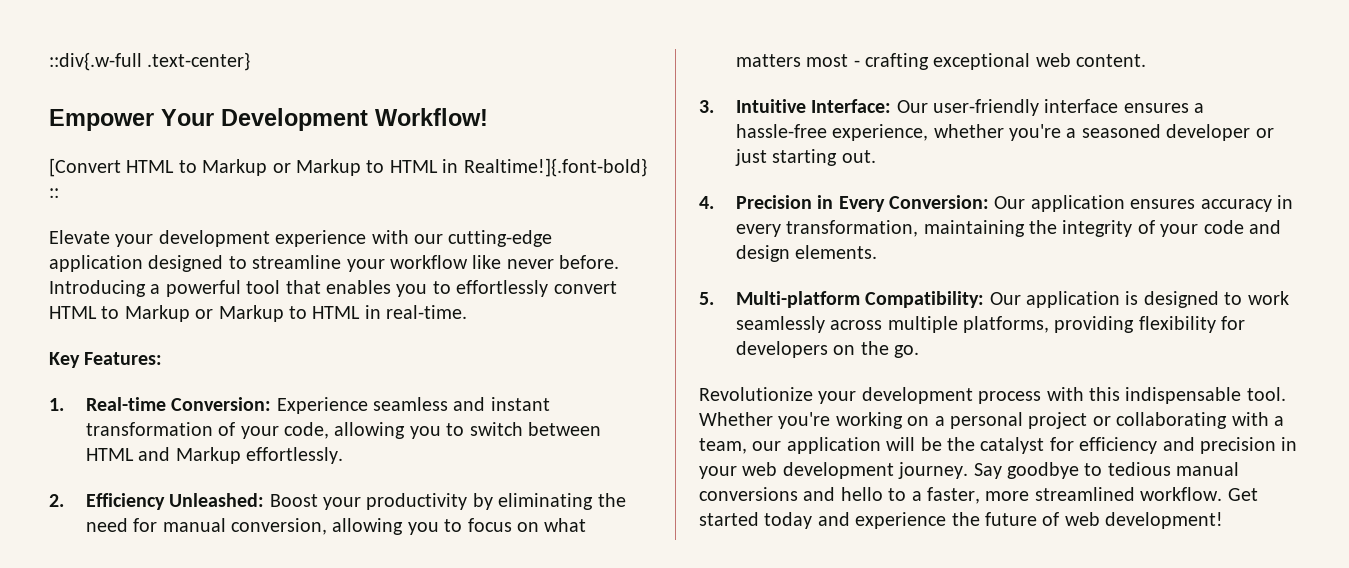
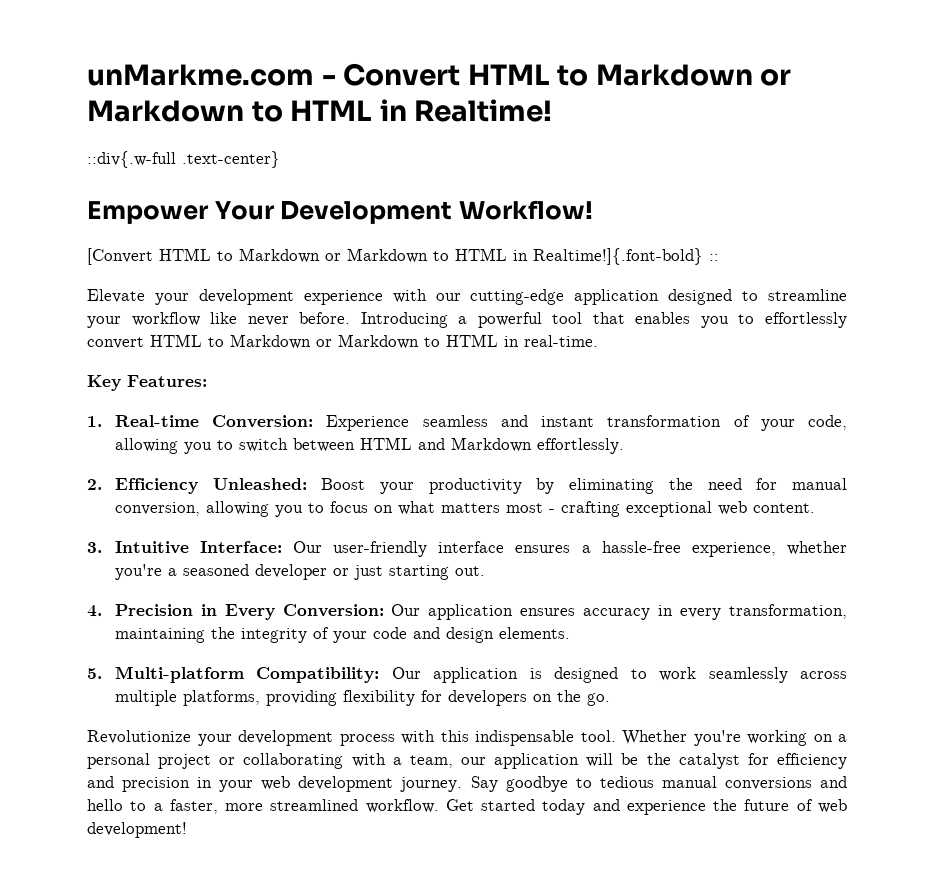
+ unMarkme.com - Convert HTML to Markdown or Markdown to HTML in Realtime!
- [Convert HTML to Markup or Markup to HTML in Realtime!]{.font-bold} ::
+ [Convert HTML to Markdown or Markdown to HTML in Realtime!]{.font-bold} ::
- Introducing a powerful tool that enables you to effortlessly convert HTML to Markup or Markup to HTML in real-time.
+ Introducing a powerful tool that enables you to effortlessly convert HTML to Markdown or Markdown to HTML in real-time.
- 1. Real-time Conversion: Experience seamless and instant transformation of your code, allowing you to switch between HTML and Markup effortlessly.
+ 1. Real-time Conversion: Experience seamless and instant transformation of your code, allowing you to switch between HTML and Markdown effortlessly.

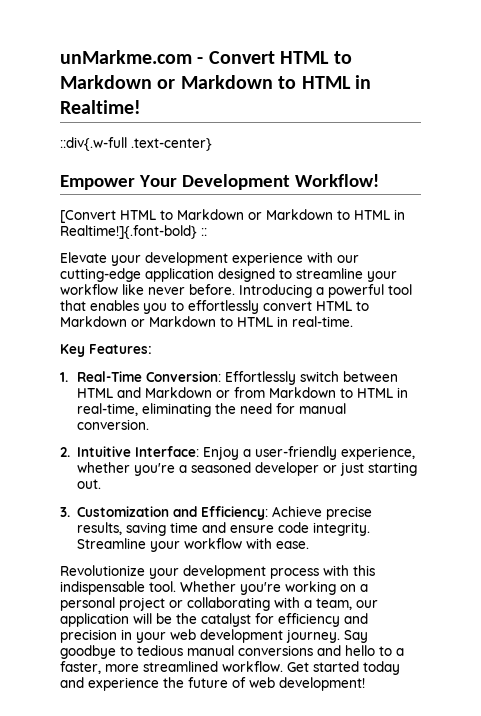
- 1. Real-time Conversion: Experience seamless and instant transformation of your code, allowing you to switch between HTML and Markdown effortlessly.
- 2. Efficiency Unleashed: Boost your productivity by eliminating the need for manual conversion, allowing you to focus on what matters most - crafting exceptional web content.
- 3. Intuitive Interface: Our user-friendly interface ensures a hassle-free experience, whether you're a seasoned developer or just starting out.
+ 1. Real-Time Conversion: Effortlessly switch between HTML and Markdown or from Markdown to HTML in real-time, eliminating the need for manual conversion.
+ 2. Intuitive Interface: Enjoy a user-friendly experience, whether you're a seasoned developer or just starting out.
- 4. Precision in Every Conversion: Our application ensures accuracy in every transformation, maintaining the integrity of your code and design elements.
- 5. Multi-platform Compatibility: Our application is designed to work seamlessly across multiple platforms, providing flexibility for developers on the go.
+ 3. Customization and Efficiency: Achieve precise results, saving time and ensure code integrity. Streamline your workflow with ease.

